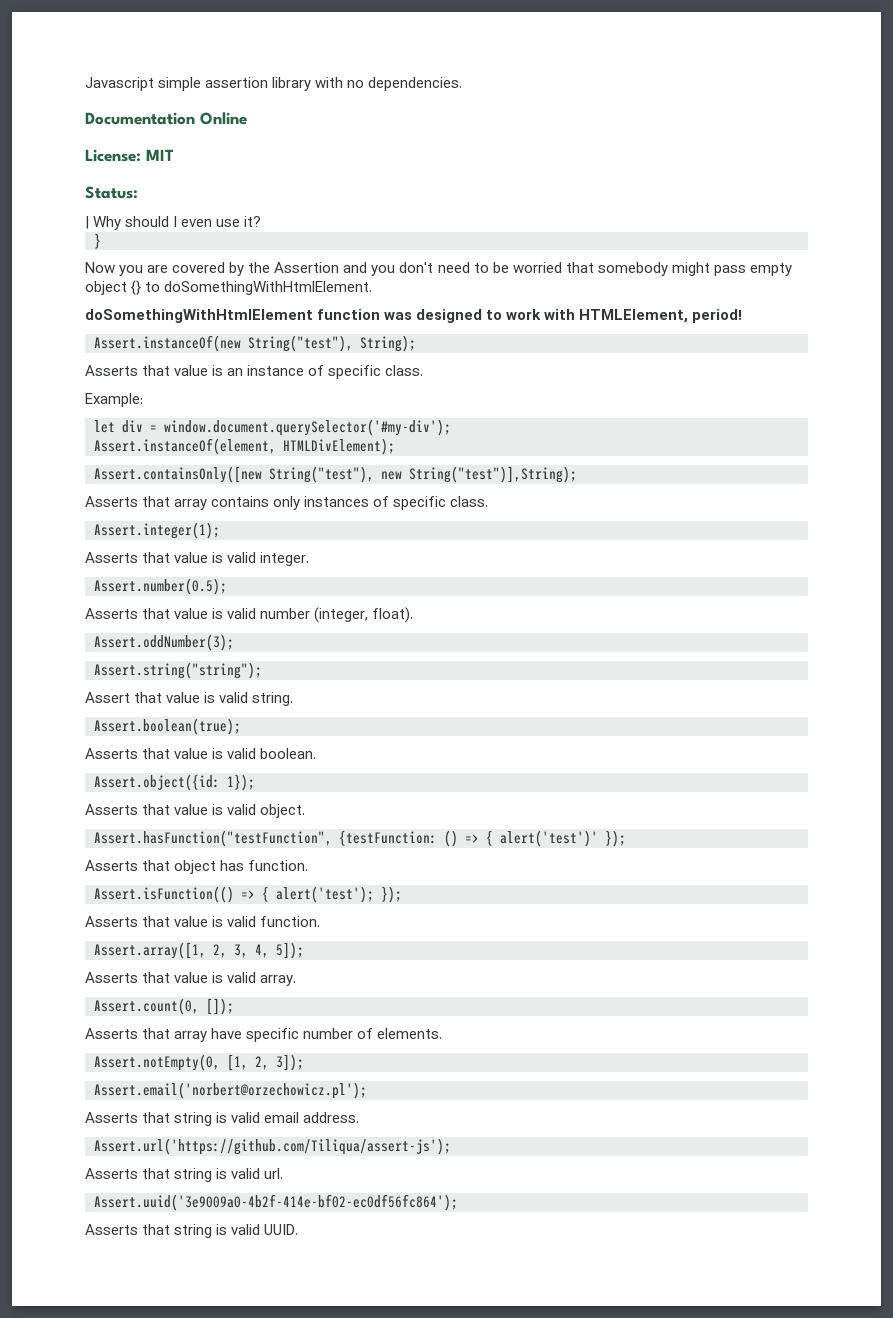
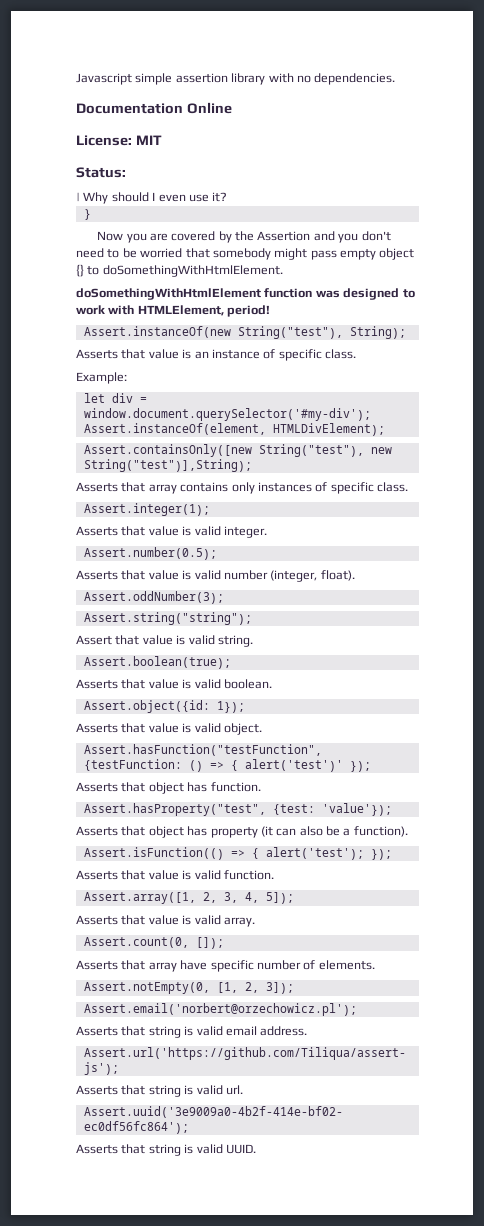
+ Assert.hasProperty("test", {test: 'value'});
+ Asserts that object has property (it can also be a function).

